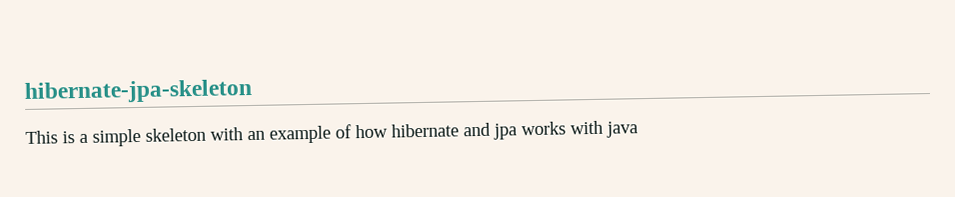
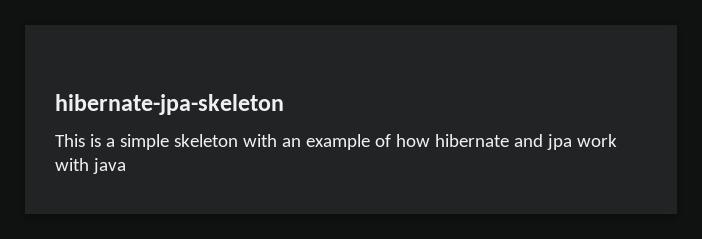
- This is a simple skeleton with an example of how hibernate and jpa works with java
+ This is a simple skeleton with an example of how hibernate and jpa work with java

